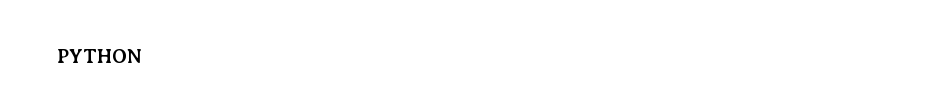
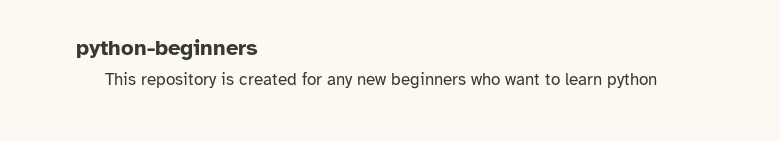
- PYTHON
+ python-beginners
+ This repository is created for any new beginners who want to learn python

